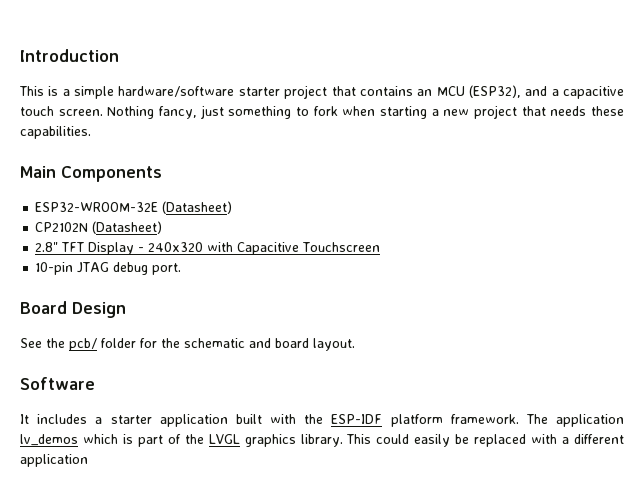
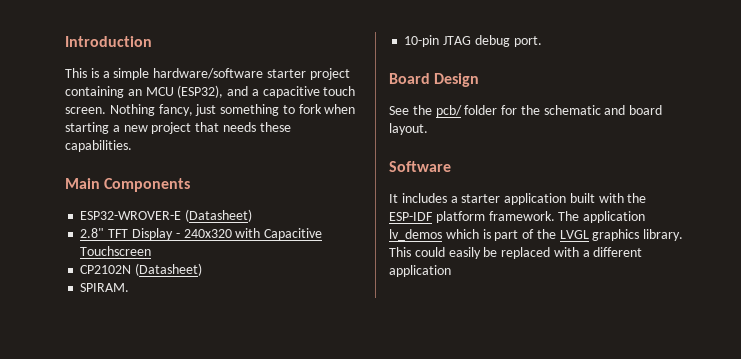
- This is a simple hardware/software starter project that contains an MCU (ESP32), and a capacitive touch screen.
+ This is a simple hardware/software starter project containing an MCU (ESP32), and a capacitive touch screen.
- ESP32-WROOM-32E (Datasheet)
- CP2102N (Datasheet)
+ ESP32-WROVER-E (Datasheet)
+ CP2102N (Datasheet)
+ SPIRAM.

